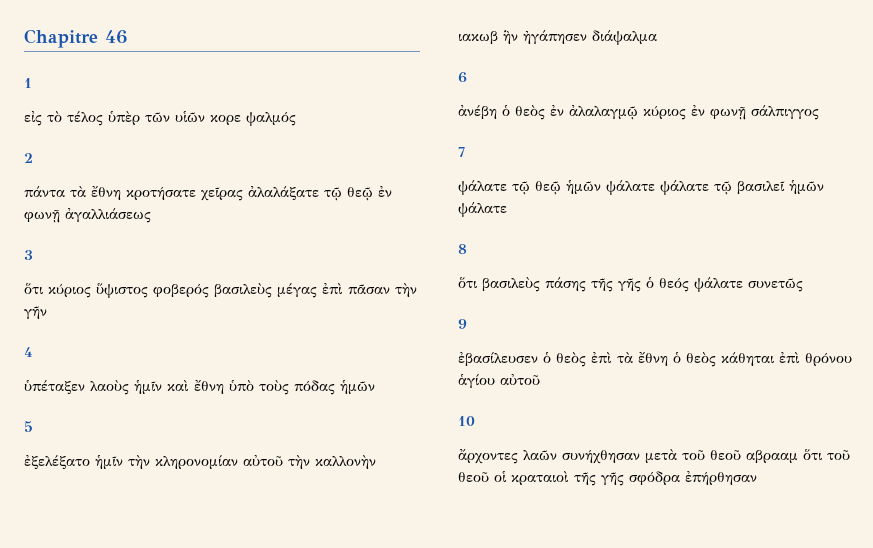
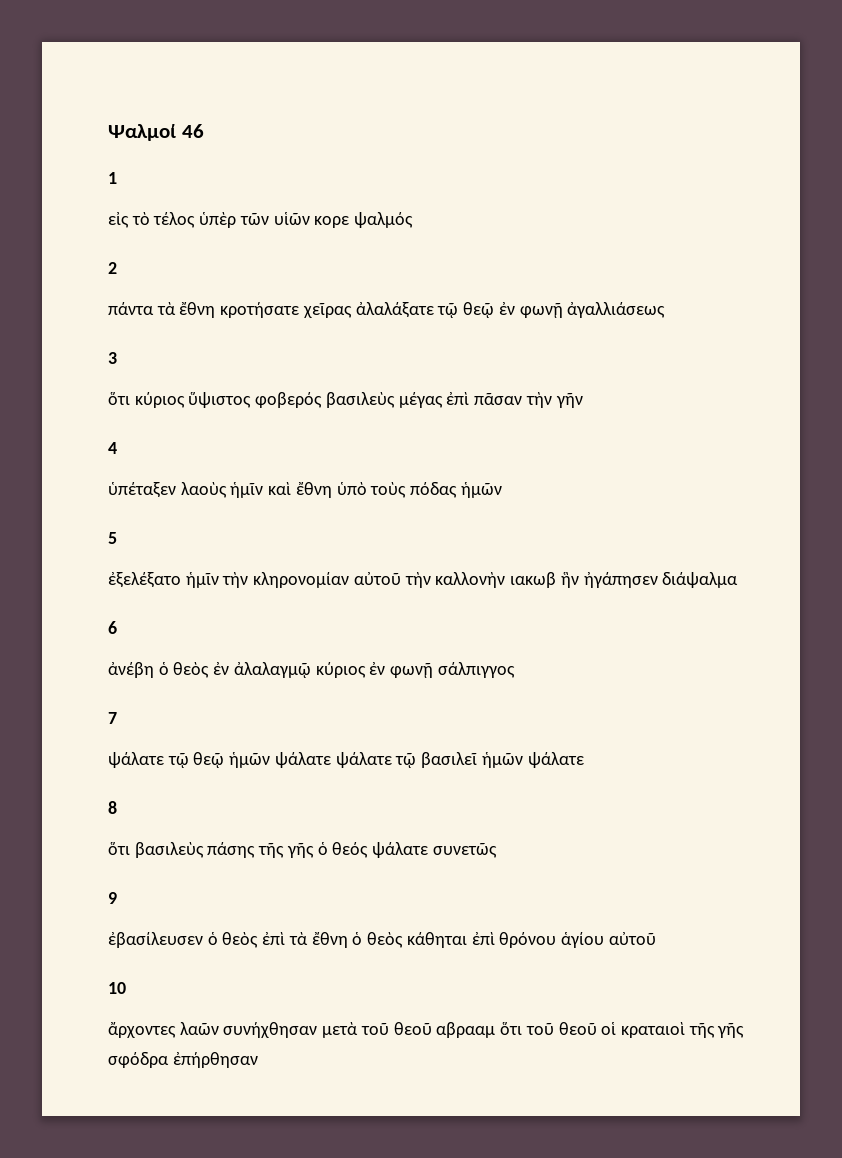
- Chapitre 46
+ Ψαλμοί 46

